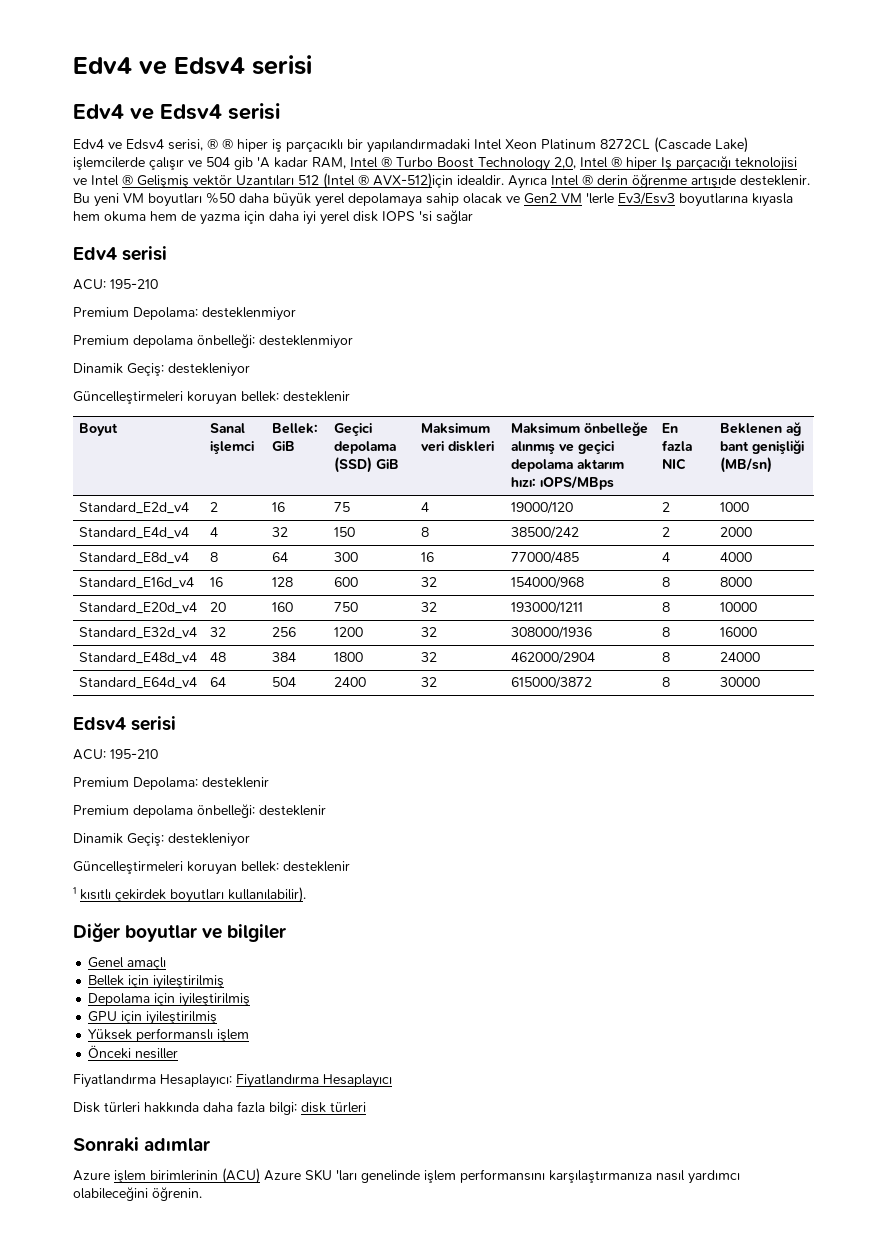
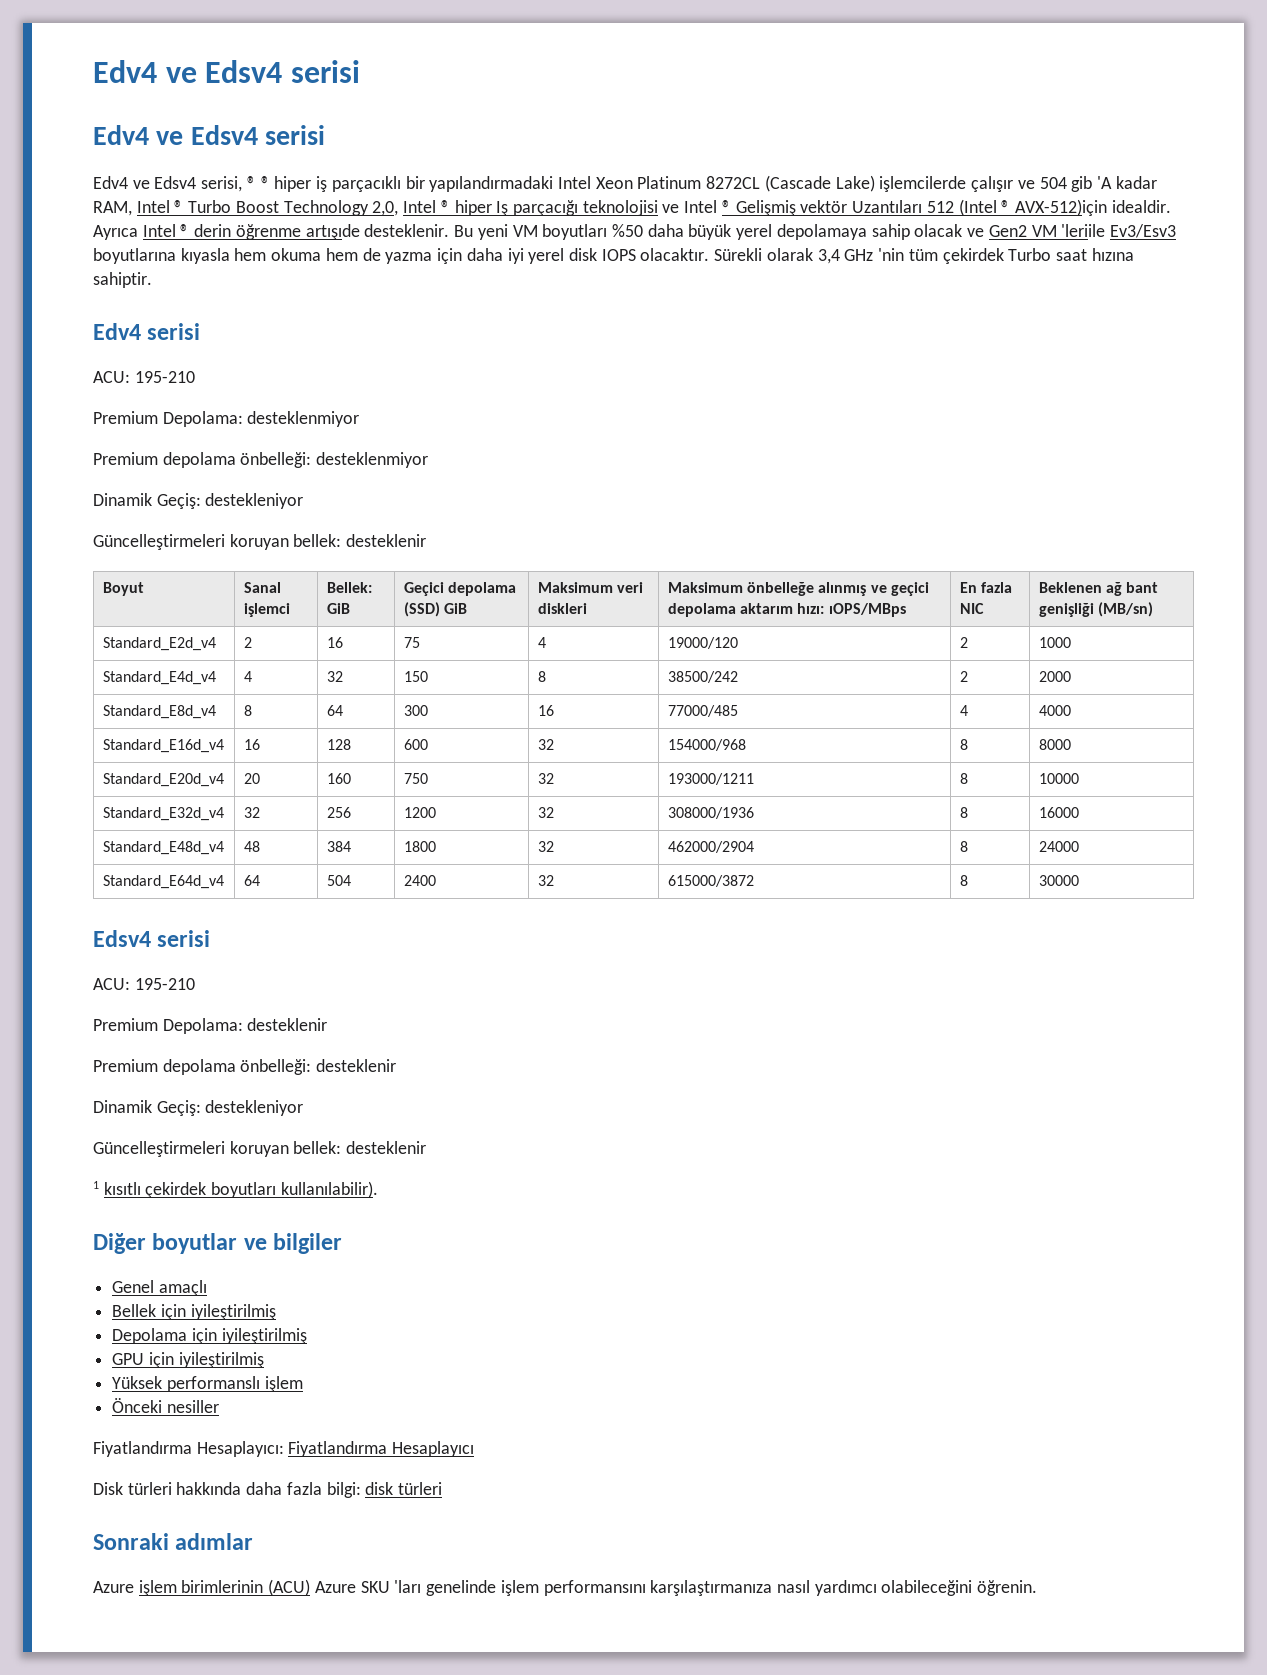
- Bu yeni VM boyutları %50 daha büyük yerel depolamaya sahip olacak ve Gen2 VM 'lerle Ev3/Esv3 boyutlarına kıyasla hem okuma hem de yazma için daha iyi yerel disk IOPS 'si sağlar
+ Bu yeni VM boyutları %50 daha büyük yerel depolamaya sahip olacak ve Gen2 VM 'leriile Ev3/Esv3 boyutlarına kıyasla hem okuma hem de yazma için daha iyi yerel disk IOPS olacaktır. Sürekli olarak 3,4 GHz 'nin tüm çekirdek Turbo saat hızına sahiptir.

